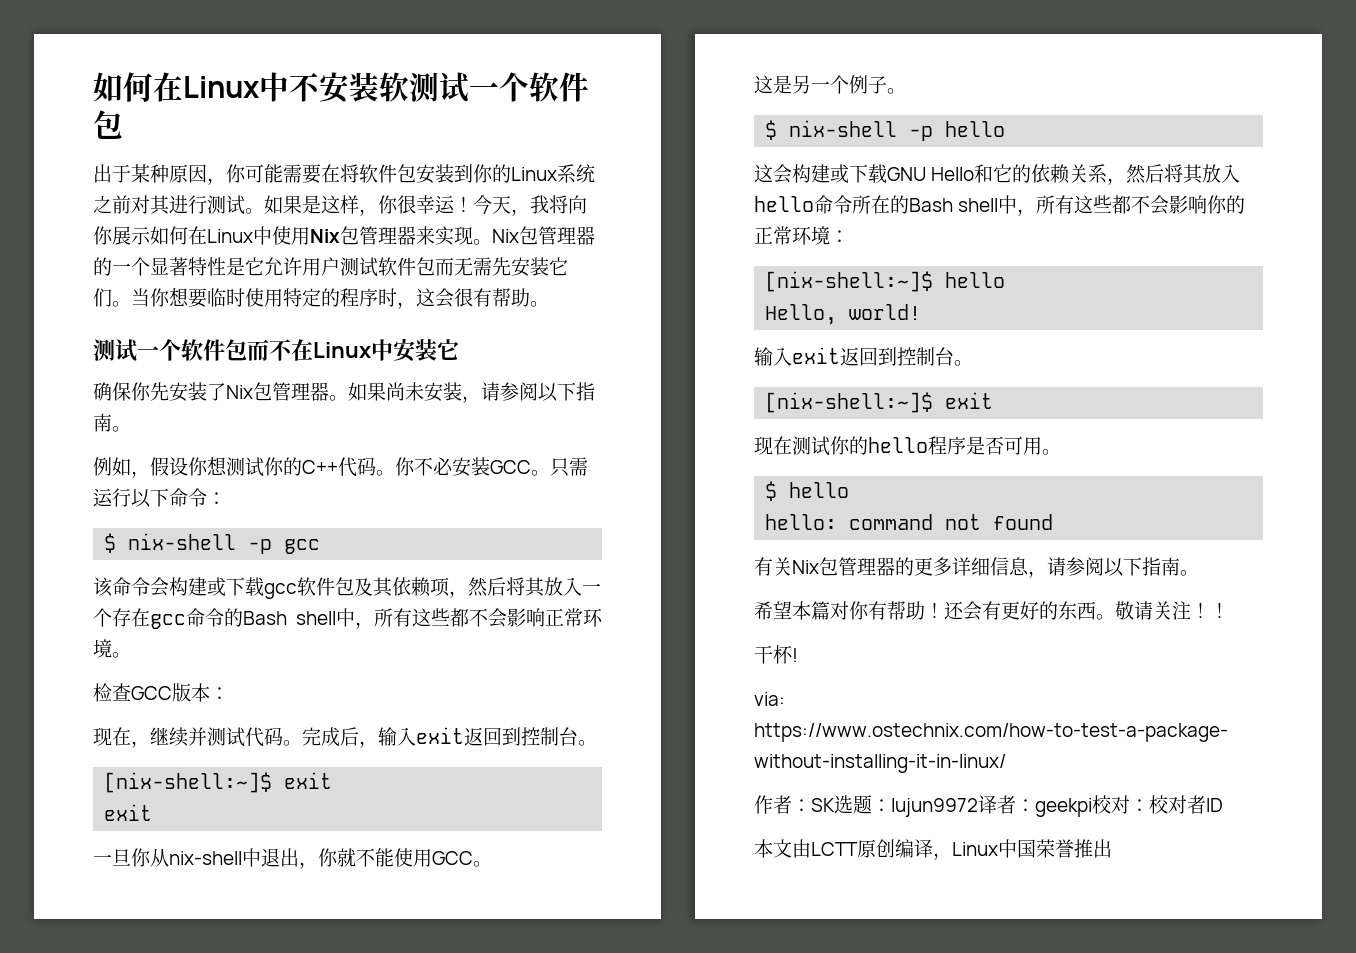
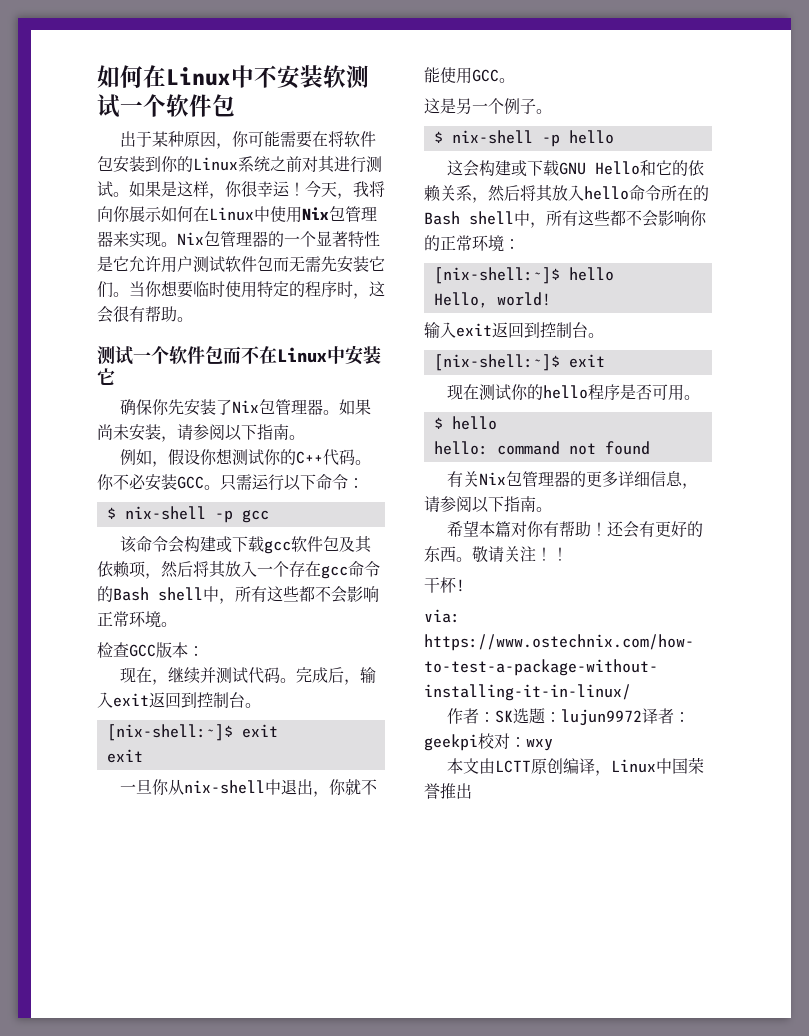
- 作者：SK选题：lujun9972译者：geekpi校对：校对者ID
+ 作者：SK选题：lujun9972译者：geekpi校对：wxy

